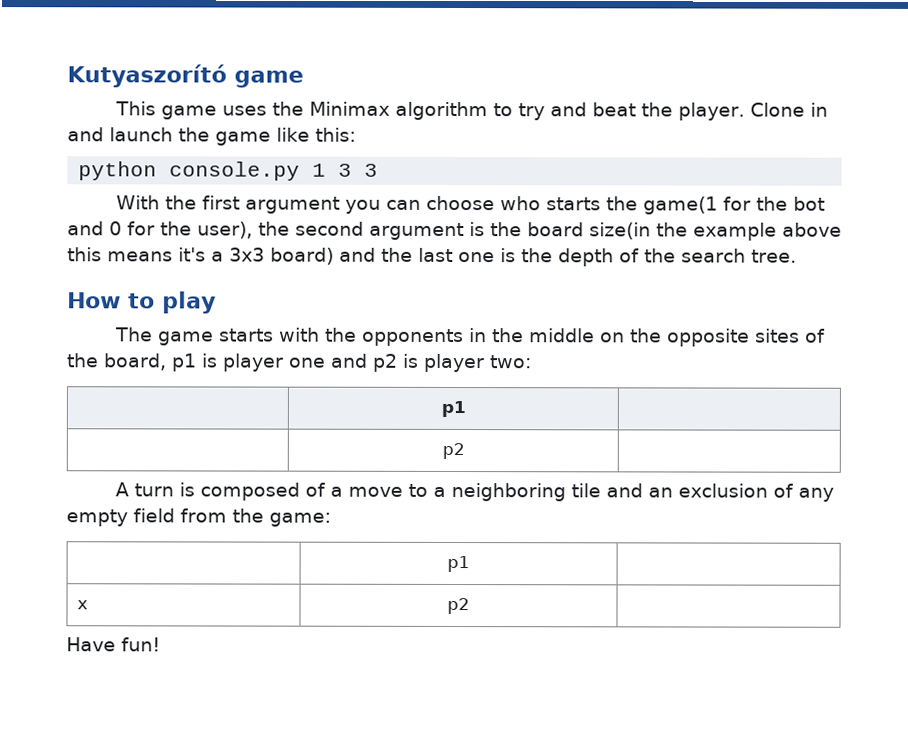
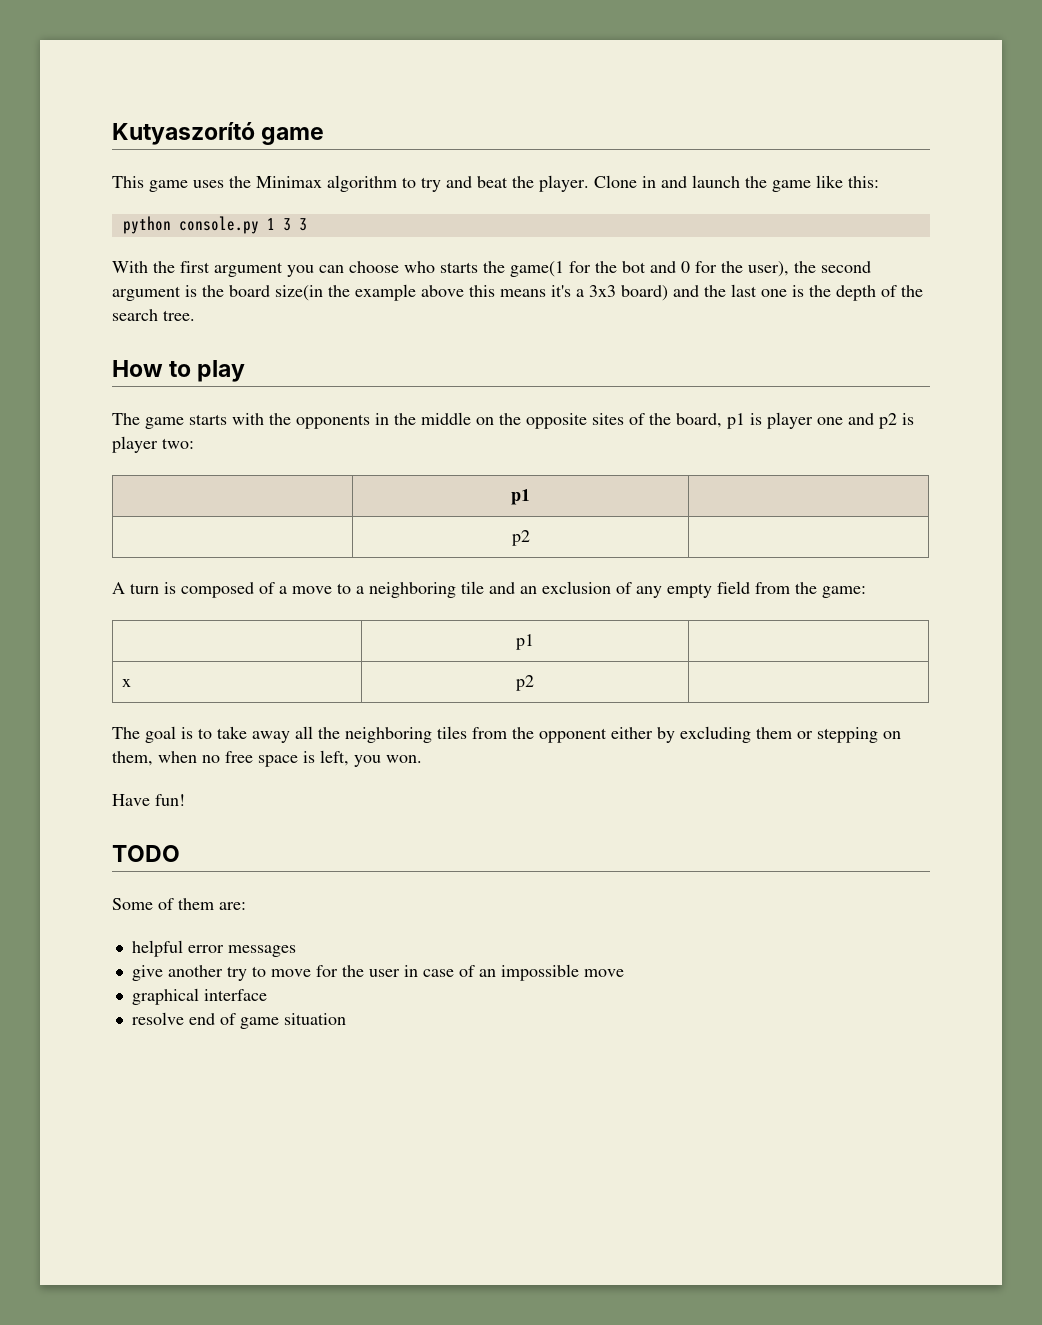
+ The goal is to take away all the neighboring tiles from the opponent either by excluding them or stepping on them, when no free space is left, you won.
  Have fun!
+ TODO
+ Some of them are:
+ helpful error messages
+ give another try to move for the user in case of an impossible move
+ graphical interface
+ resolve end of game situation

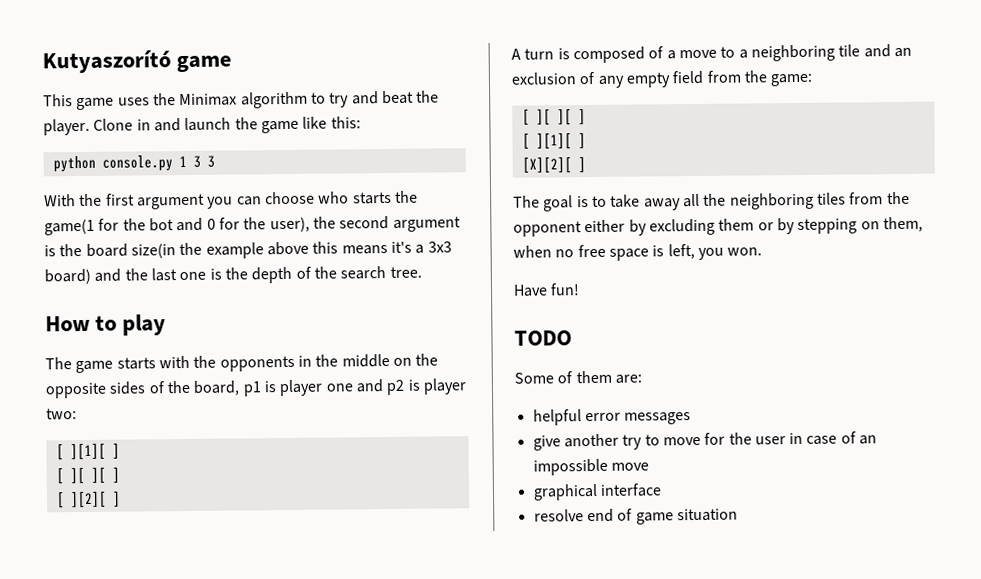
- The game starts with the opponents in the middle on the opposite sites of the board, p1 is player one and p2 is player two:
- | p1 |
- | p2 |
+ The game starts with the opponents in the middle on the opposite sides of the board, p1 is player one and p2 is player two:
+ [ ][1][ ]
+ [ ][ ][ ]
+ [ ][2][ ]
  A turn is composed of a move to a neighboring tile and an exclusion of any empty field from the game:
- | p1 |
- x | p2 |
+ [ ][ ][ ]
+ [ ][1][ ]
+ [X][2][ ]
- The goal is to take away all the neighboring tiles from the opponent either by excluding them or stepping on them, when no free space is left, you won.
+ The goal is to take away all the neighboring tiles from the opponent either by excluding them or by stepping on them, when no free space is left, you won.

